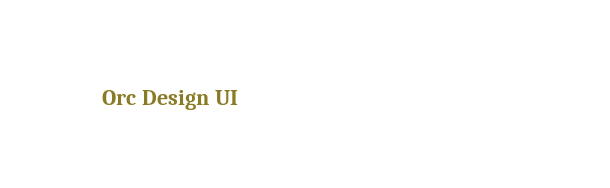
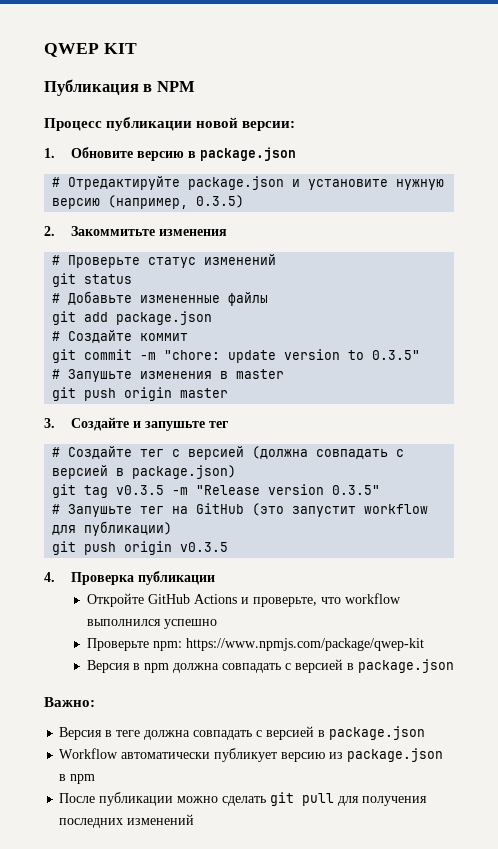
- Orc Design UI
+ QWEP KIT
+ Публикация в NPM
+ Процесс публикации новой версии:
+ 1. Обновите версию в package.json
+ # Отредактируйте package.json и установите нужную версию (например, 0.3.5)
+ 2. Закоммитьте изменения
+ # Проверьте статус изменений
+ git status
+ # Добавьте измененные файлы
+ git add package.json
+ # Создайте коммит
+ git commit -m "chore: update version to 0.3.5"
+ # Запушьте изменения в master
+ git push origin master
+ 3. Создайте и запушьте тег
+ # Создайте тег с версией (должна совпадать с версией в package.json)
+ git tag v0.3.5 -m "Release version 0.3.5"
+ # Запушьте тег на GitHub (это запустит workflow для публикации)
+ git push origin v0.3.5
+ 4. Проверка публикации
+ Откройте GitHub Actions и проверьте, что workflow выполнился успешно
+ Проверьте npm: https://www.npmjs.com/package/qwep-kit
+ Версия в npm должна совпадать с версией в package.json
+ Важно:
+ Версия в теге должна совпадать с версией в package.json
+ Workflow автоматически публикует версию из package.json в npm
+ После публикации можно сделать git pull для получения последних изменений

